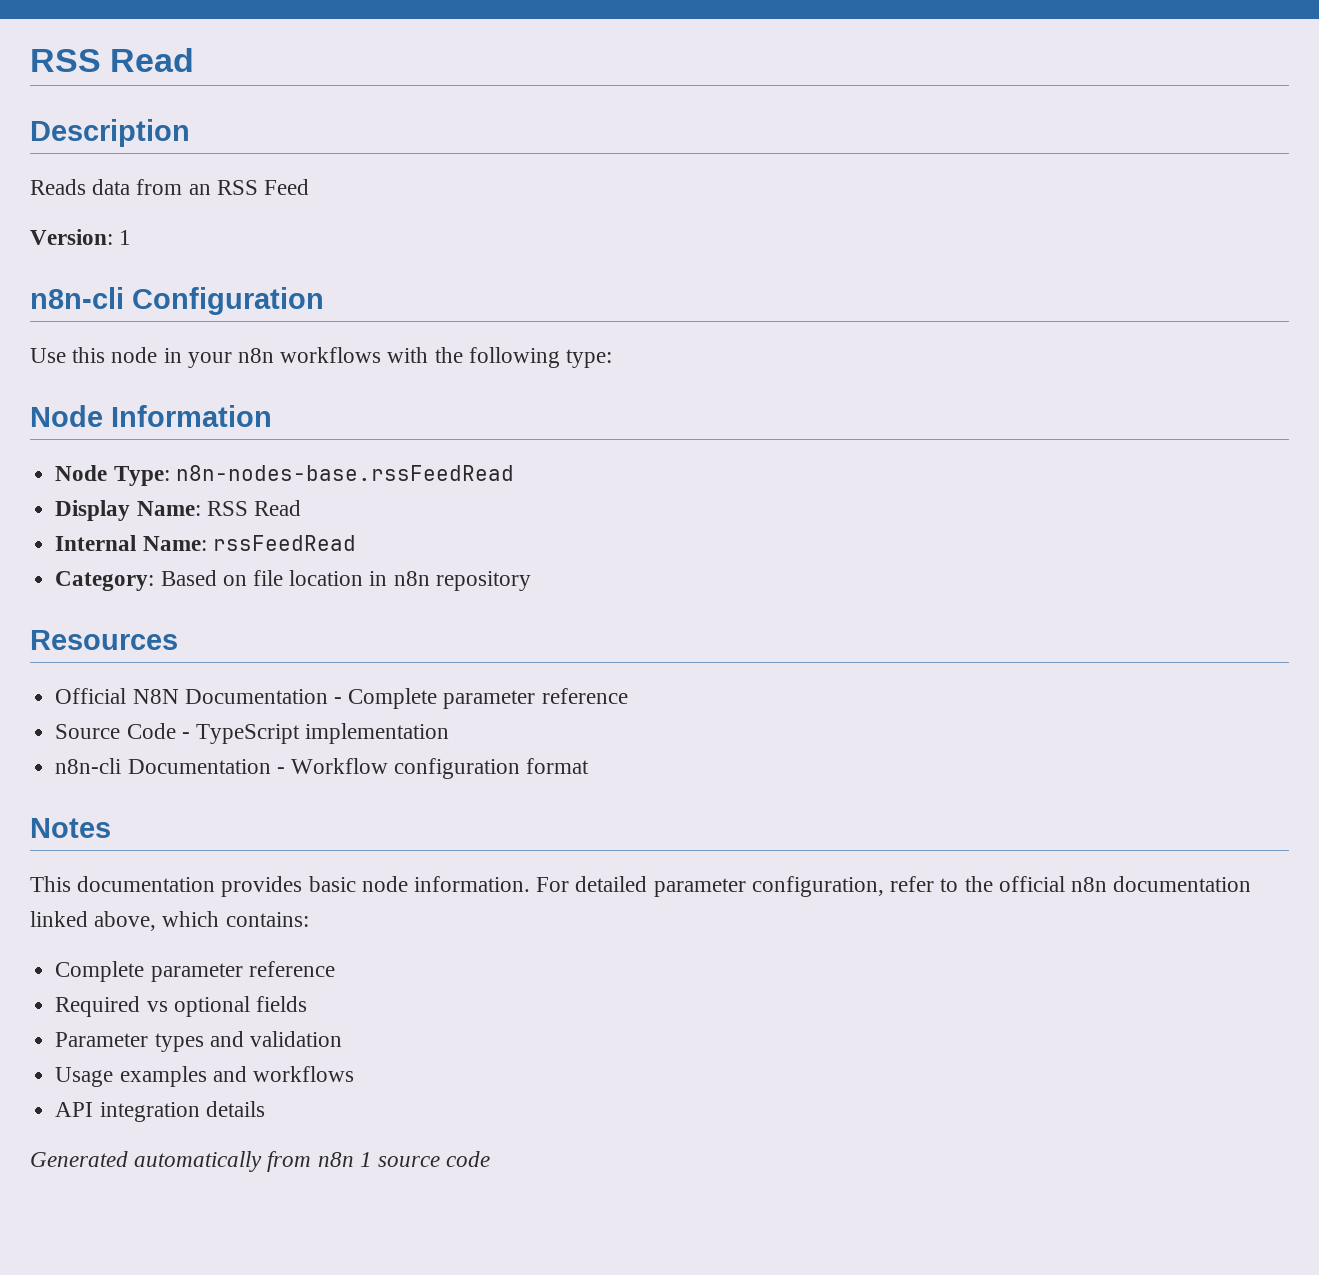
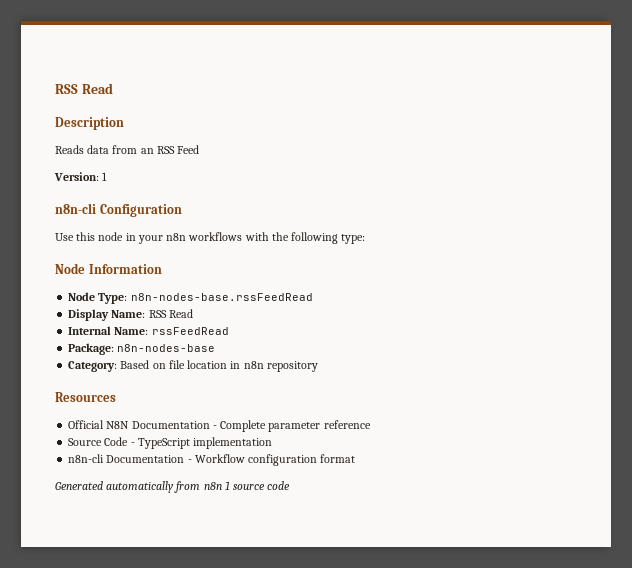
+ Package: n8n-nodes-base
- Notes
- This documentation provides basic node information. For detailed parameter configuration, refer to the official n8n documentation linked above, which contains:
- Complete parameter reference
- Required vs optional fields
- Parameter types and validation
- Usage examples and workflows
- API integration details

